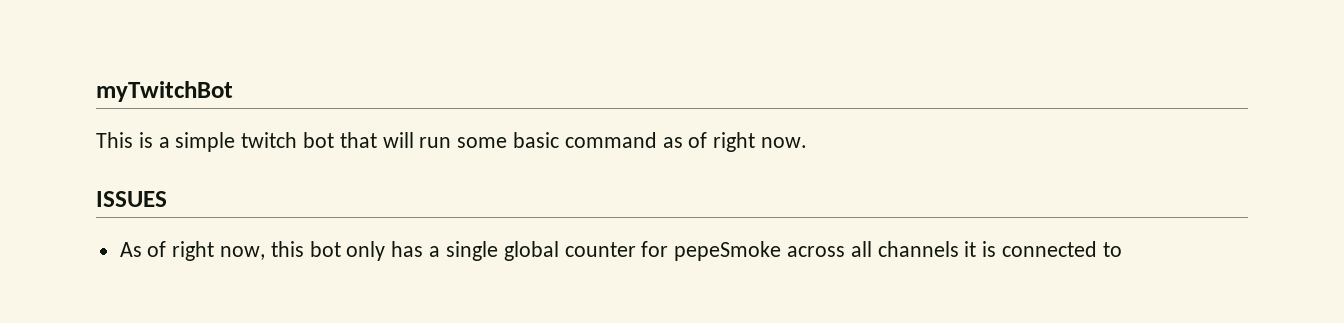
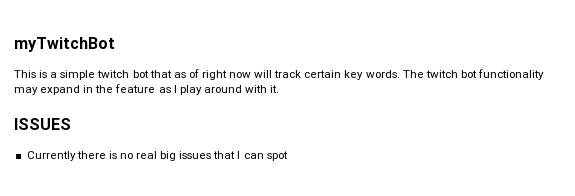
- This is a simple twitch bot that will run some basic command as of right now.
+ This is a simple twitch bot that as of right now will track certain key words. The twitch bot functionality may expand in the feature as I play around with it.
  ISSUES
- As of right now, this bot only has a single global counter for pepeSmoke across all channels it is connected to
+ Currently there is no real big issues that I can spot

